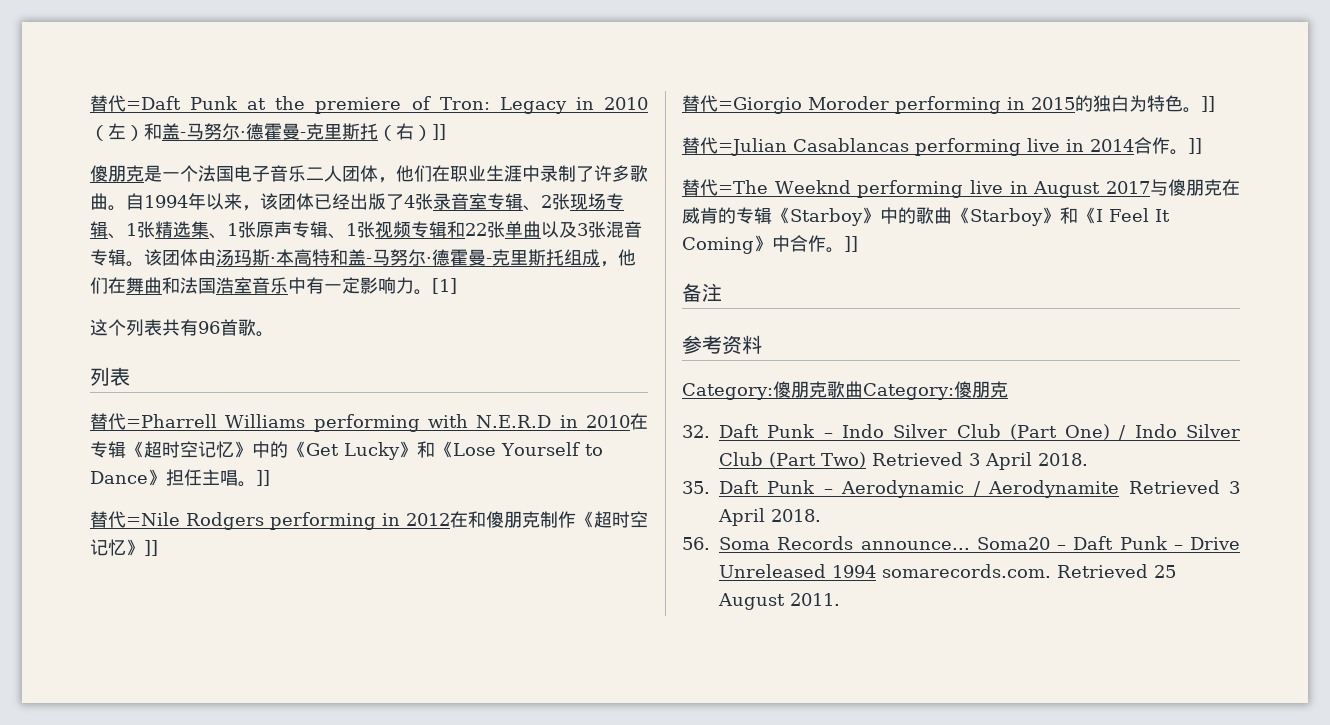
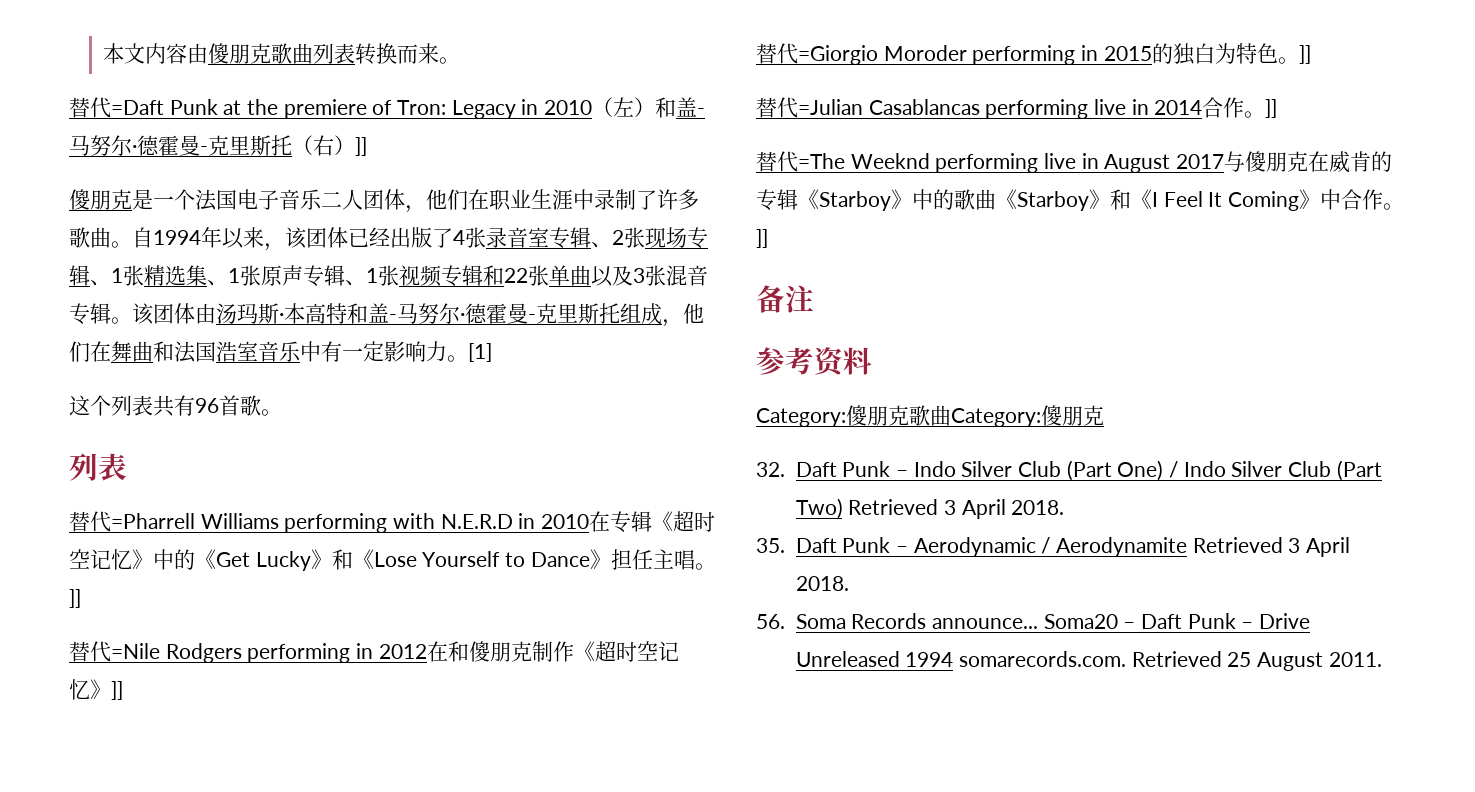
+ 本文内容由傻朋克歌曲列表转换而来。

